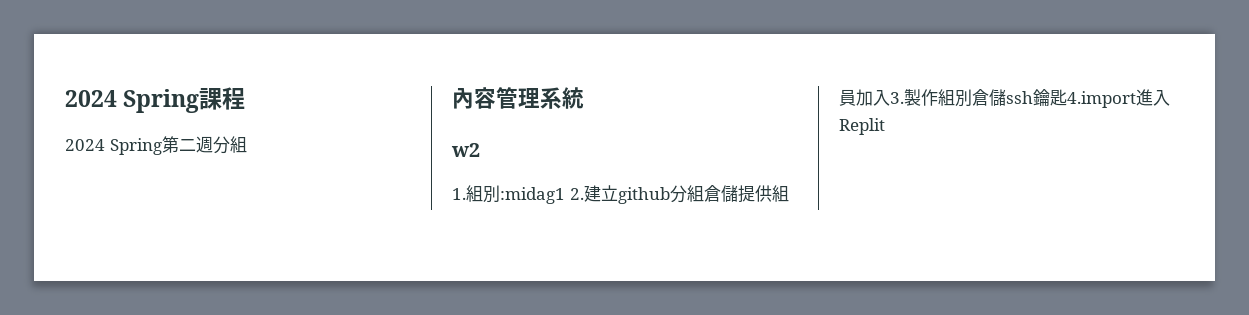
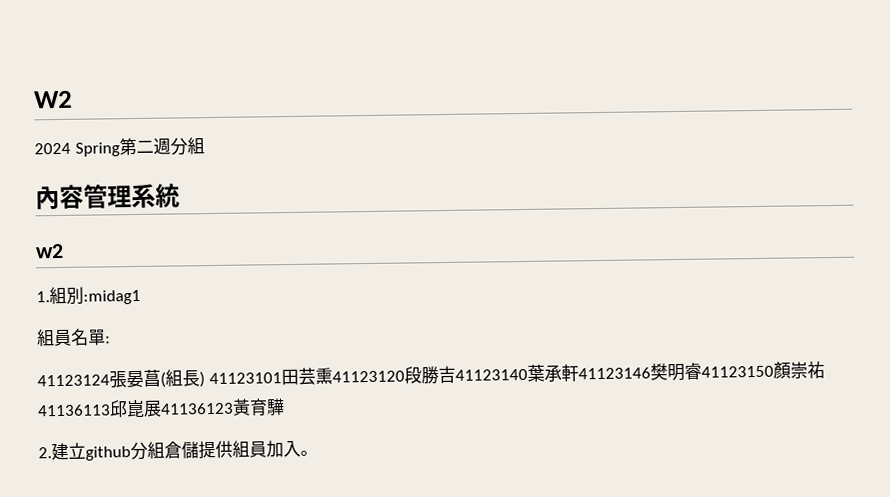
- 2024 Spring課程
+ W2
- 1.組別:midag1 2.建立github分組倉儲提供組員加入3.製作組別倉儲ssh鑰匙4.import進入Replit
+ 1.組別:midag1
+ 組員名單:
+ 41123124張晏菖(組長) 41123101田芸熏41123120段勝吉41123140葉承軒41123146樊明睿41123150顏崇祐41136113邱崑展41136123黃育驊
+ 2.建立github分組倉儲提供組員加入。

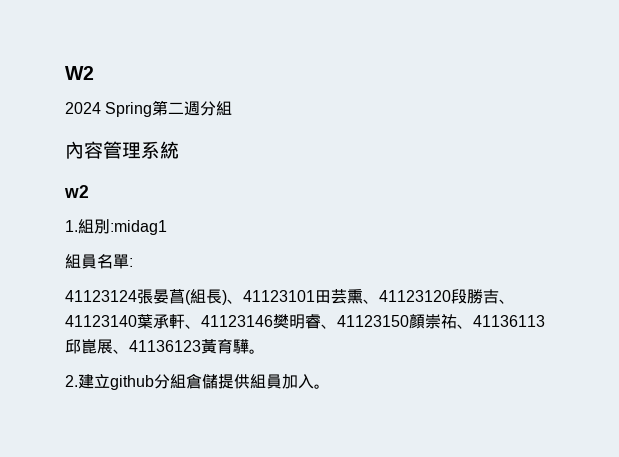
- 41123124張晏菖(組長) 41123101田芸熏41123120段勝吉41123140葉承軒41123146樊明睿41123150顏崇祐41136113邱崑展41136123黃育驊
+ 41123124張晏菖(組長)、41123101田芸熏、41123120段勝吉、41123140葉承軒、41123146樊明睿、41123150顏崇祐、41136113邱崑展、41136123黃育驊。

